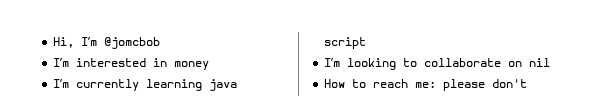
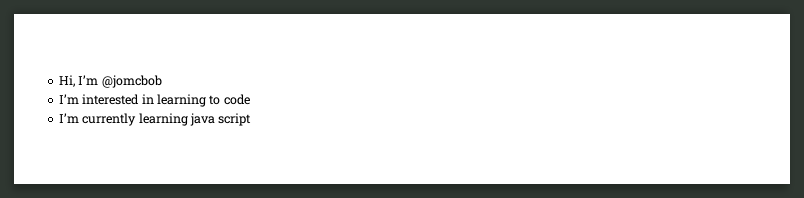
- I’m interested in money
+ I’m interested in learning to code
- I’m looking to collaborate on nil
- How to reach me: please don't

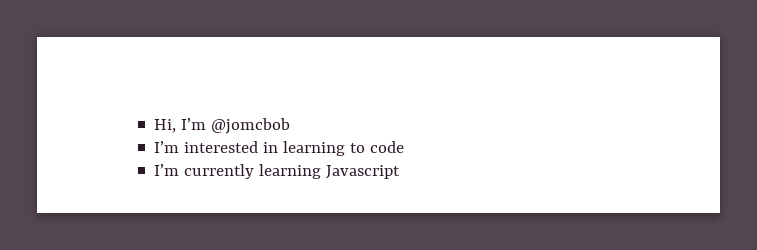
- I’m currently learning java script
+ I’m currently learning Javascript

